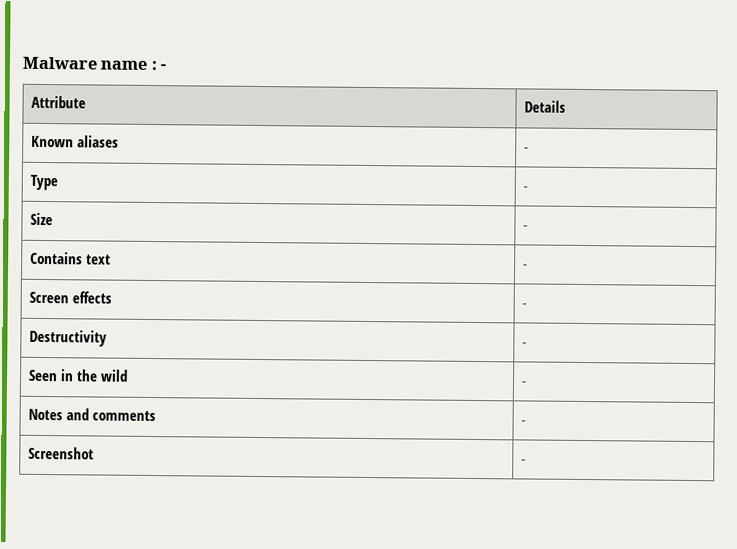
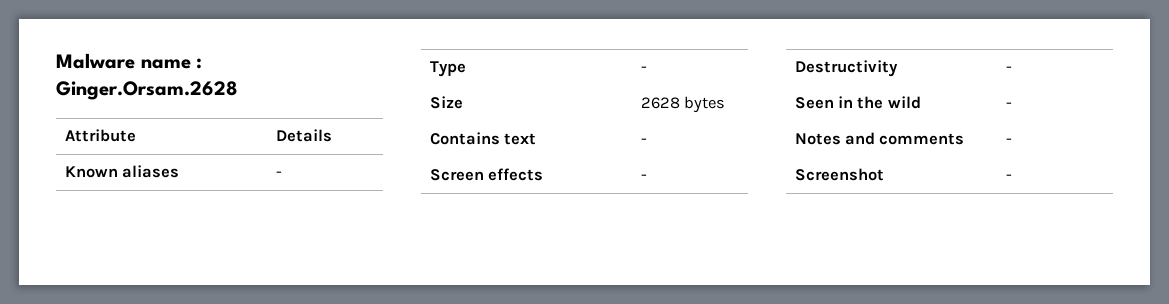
- Malware name : -
+ Malware name : Ginger.Orsam.2628
- Size | -
+ Size | 2628 bytes

